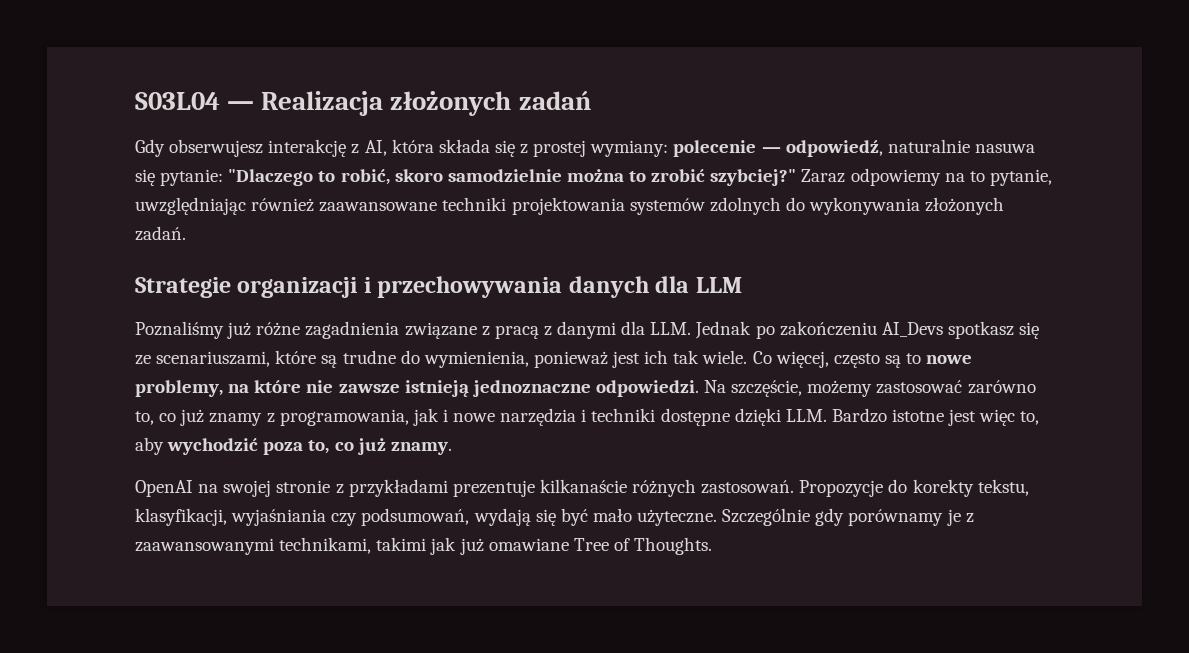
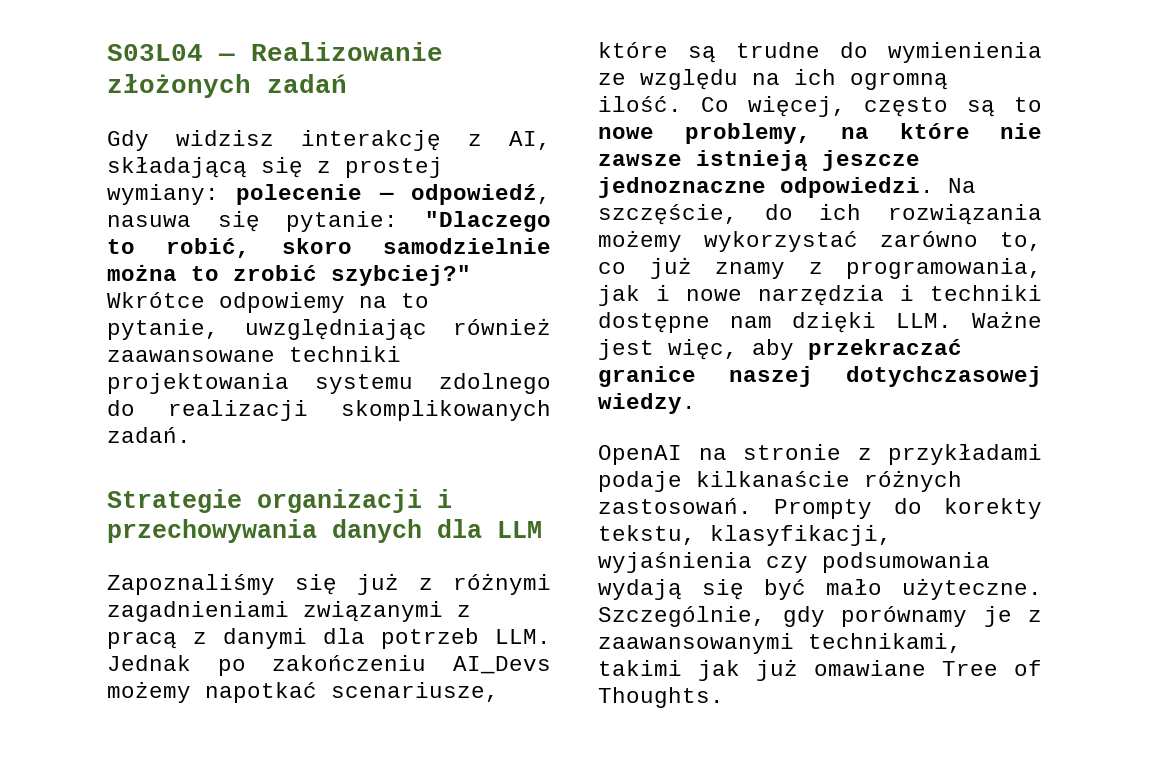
- S03L04 — Realizacja złożonych zadań
+ S03L04 — Realizowanie złożonych zadań
- Gdy obserwujesz interakcję z AI, która składa się z prostej wymiany: polecenie — odpowiedź, naturalnie nasuwa się pytanie: "Dlaczego to robić, skoro samodzielnie można to zrobić szybciej?"
+ Gdy widzisz interakcję z AI, składającą się z prostej wymiany: polecenie — odpowiedź, nasuwa się pytanie: "Dlaczego to robić, skoro samodzielnie można to zrobić szybciej?"
- Zaraz odpowiemy na to pytanie, uwzględniając również zaawansowane techniki projektowania systemów zdolnych do wykonywania złożonych zadań.
+ Wkrótce odpowiemy na to pytanie, uwzględniając również zaawansowane techniki projektowania systemu zdolnego do realizacji skomplikowanych zadań.
- Poznaliśmy już różne zagadnienia związane z pracą z danymi dla LLM. Jednak po zakończeniu AI_Devs spotkasz się ze scenariuszami, które są trudne do wymienienia, ponieważ jest ich tak wiele.
+ Zapoznaliśmy się już z różnymi zagadnieniami związanymi z pracą z danymi dla potrzeb LLM. Jednak po zakończeniu AI_Devs możemy napotkać scenariusze, które są trudne do wymienienia ze względu na ich ogromną ilość.
- Co więcej, często są to nowe problemy, na które nie zawsze istnieją jednoznaczne odpowiedzi.
+ Co więcej, często są to nowe problemy, na które nie zawsze istnieją jeszcze jednoznaczne odpowiedzi.
- Na szczęście, możemy zastosować zarówno to, co już znamy z programowania, jak i nowe narzędzia i techniki dostępne dzięki LLM. Bardzo istotne jest więc to, aby wychodzić poza to, co już znamy.
+ Na szczęście, do ich rozwiązania możemy wykorzystać zarówno to, co już znamy z programowania, jak i nowe narzędzia i techniki dostępne nam dzięki LLM. Ważne jest więc, aby przekraczać granice naszej dotychczasowej wiedzy.
- OpenAI na swojej stronie z przykładami prezentuje kilkanaście różnych zastosowań.
+ OpenAI na stronie z przykładami podaje kilkanaście różnych zastosowań.
- Propozycje do korekty tekstu, klasyfikacji, wyjaśniania czy podsumowań, wydają się być mało użyteczne.
+ Prompty do korekty tekstu, klasyfikacji, wyjaśnienia czy podsumowania wydają się być mało użyteczne.
- Szczególnie gdy porównamy je z zaawansowanymi technikami, takimi jak już omawiane Tree of Thoughts.
+ Szczególnie, gdy porównamy je z zaawansowanymi technikami, takimi jak już omawiane Tree of Thoughts.

